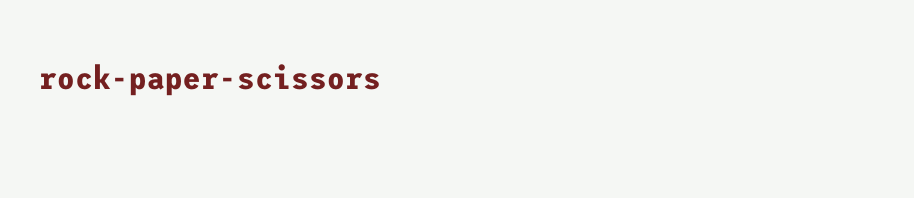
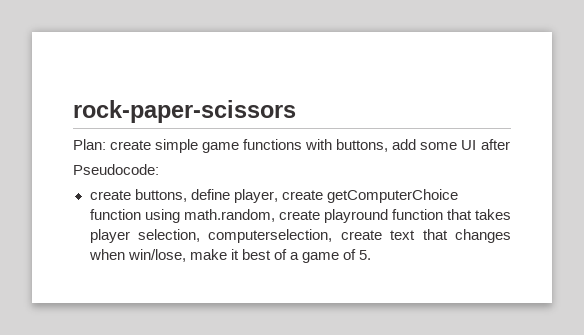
+ Plan: create simple game functions with buttons, add some UI after
+ Pseudocode:
+ create buttons, define player, create getComputerChoice function using math.random, create playround function that takes player selection, computerselection, create text that changes when win/lose, make it best of a game of 5.

